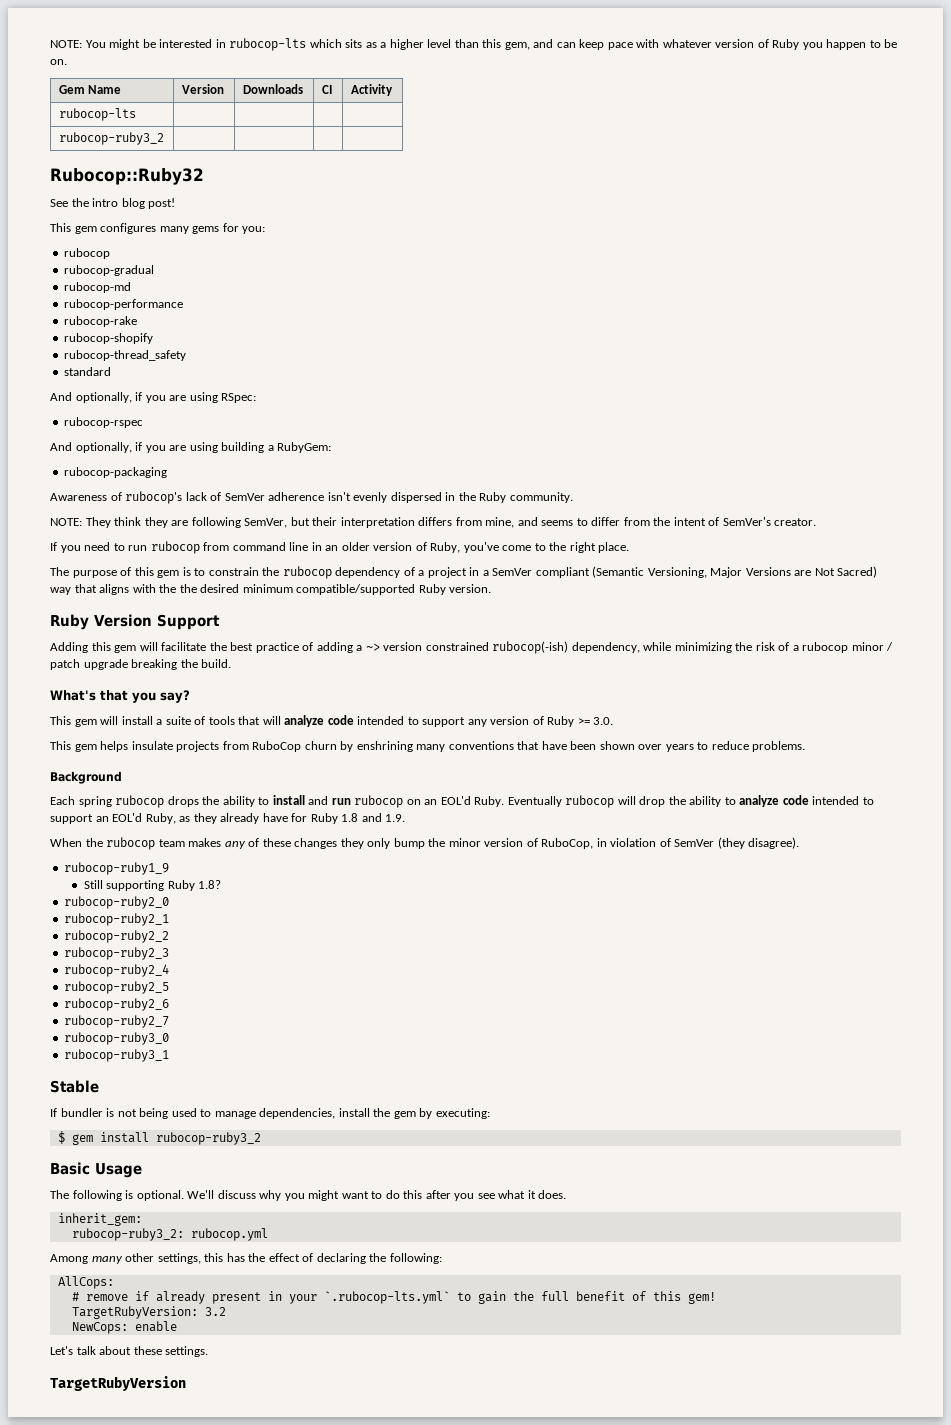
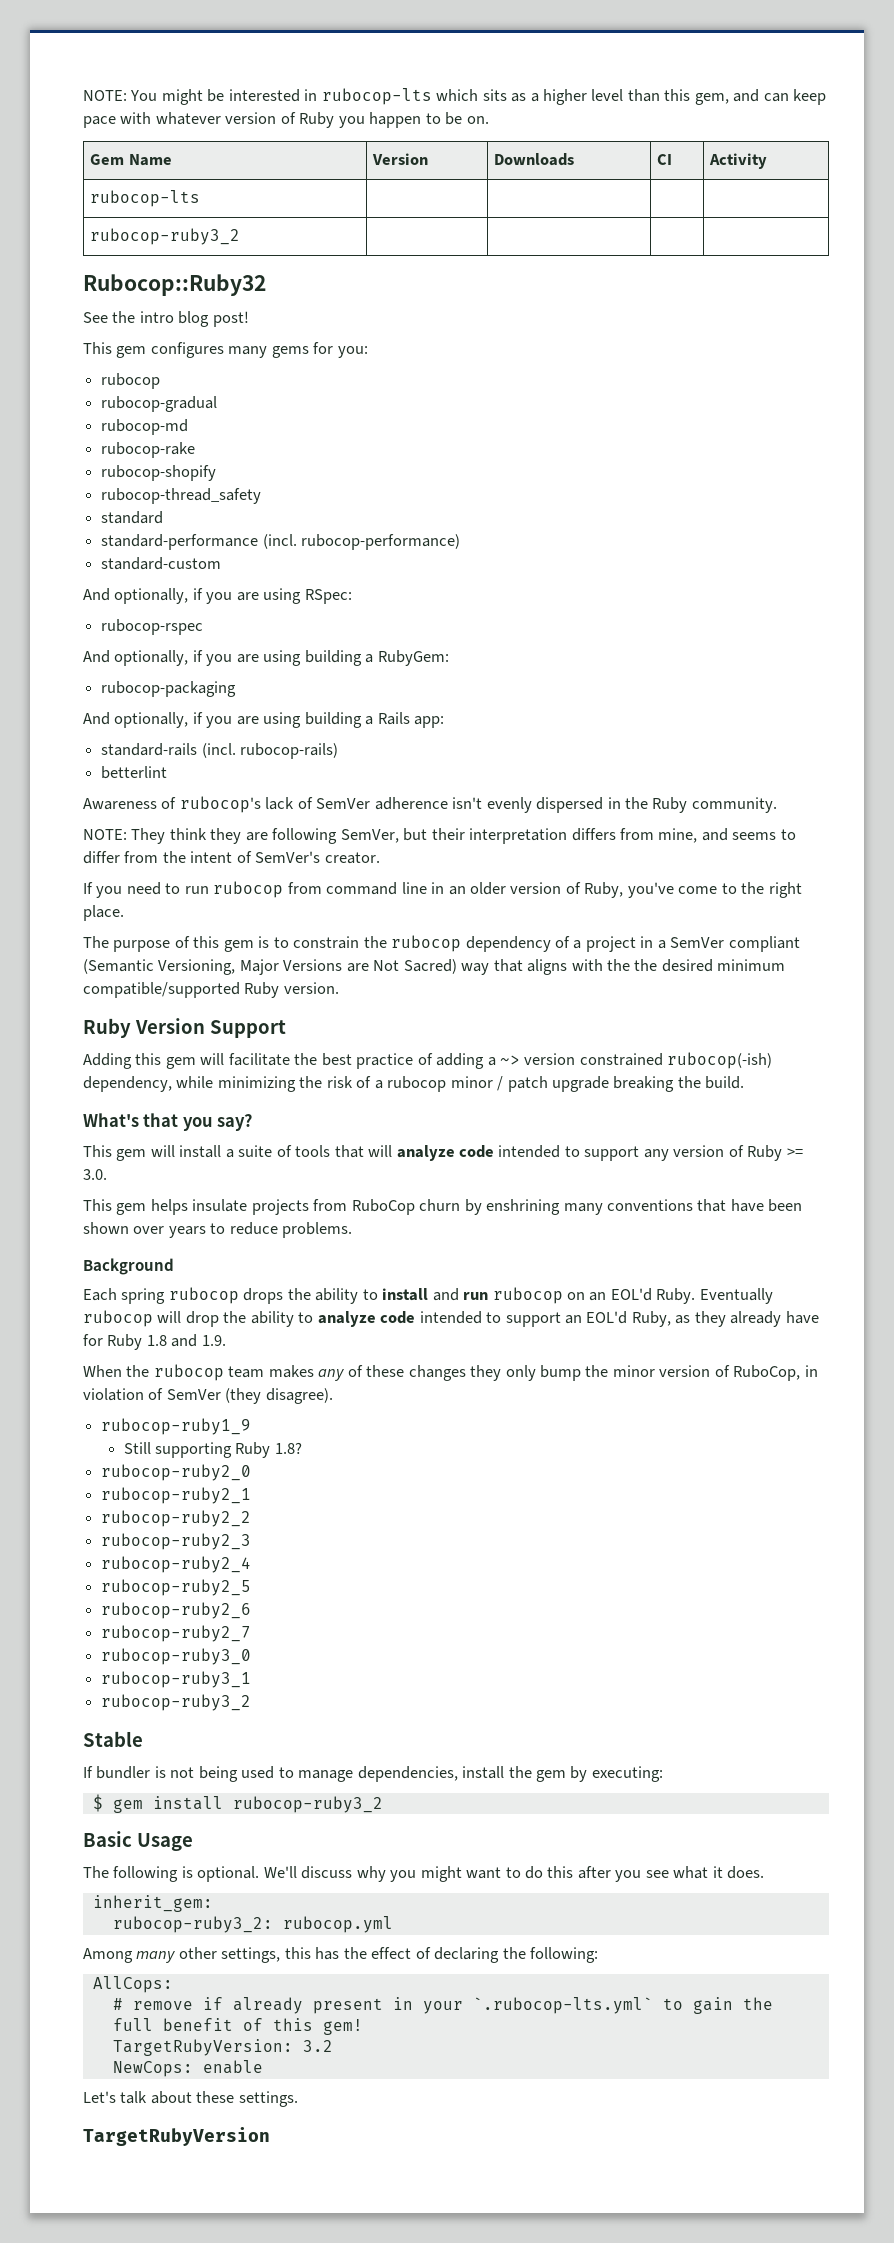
- rubocop-performance
+ standard-performance (incl. rubocop-performance)
+ standard-custom
+ And optionally, if you are using building a Rails app:
+ standard-rails (incl. rubocop-rails)
+ betterlint
  rubocop-ruby3_1
+ rubocop-ruby3_2

